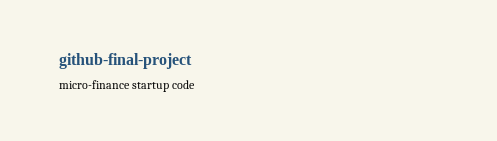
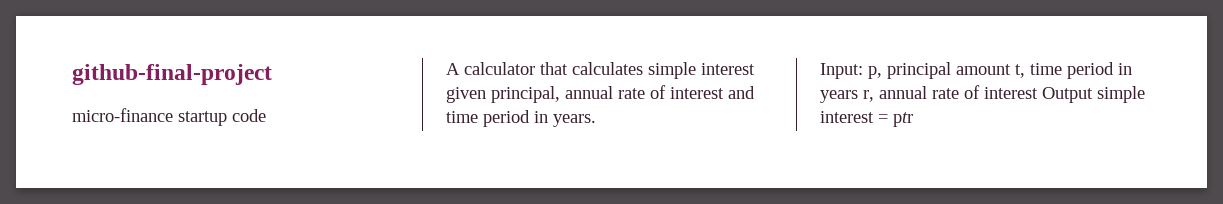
+ A calculator that calculates simple interest given principal, annual rate of interest and time period in years.
+ Input: p, principal amount t, time period in years r, annual rate of interest Output simple interest = ptr

